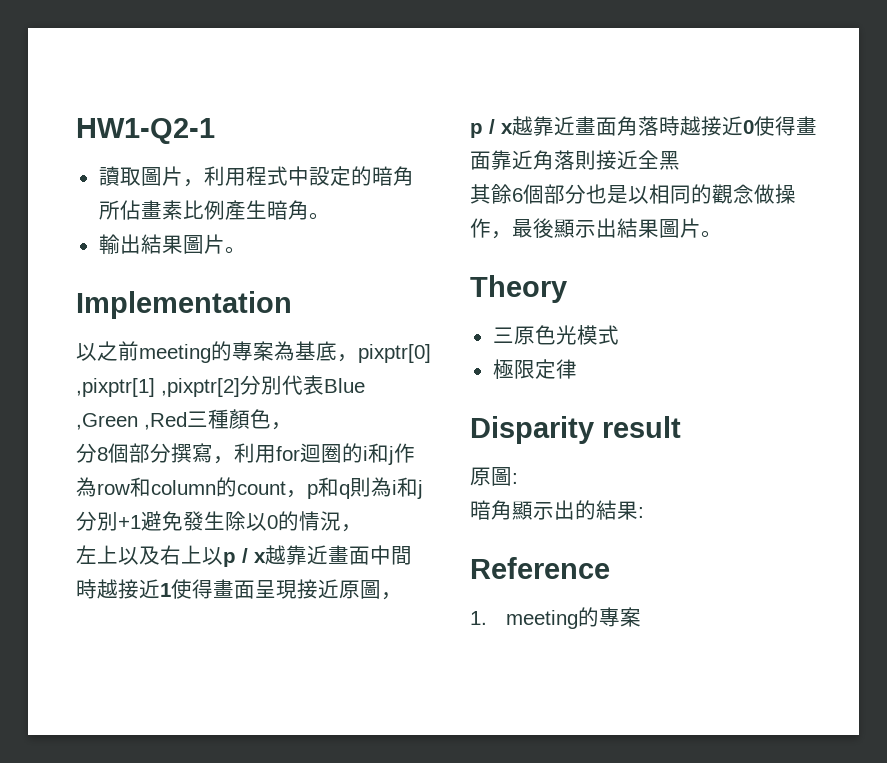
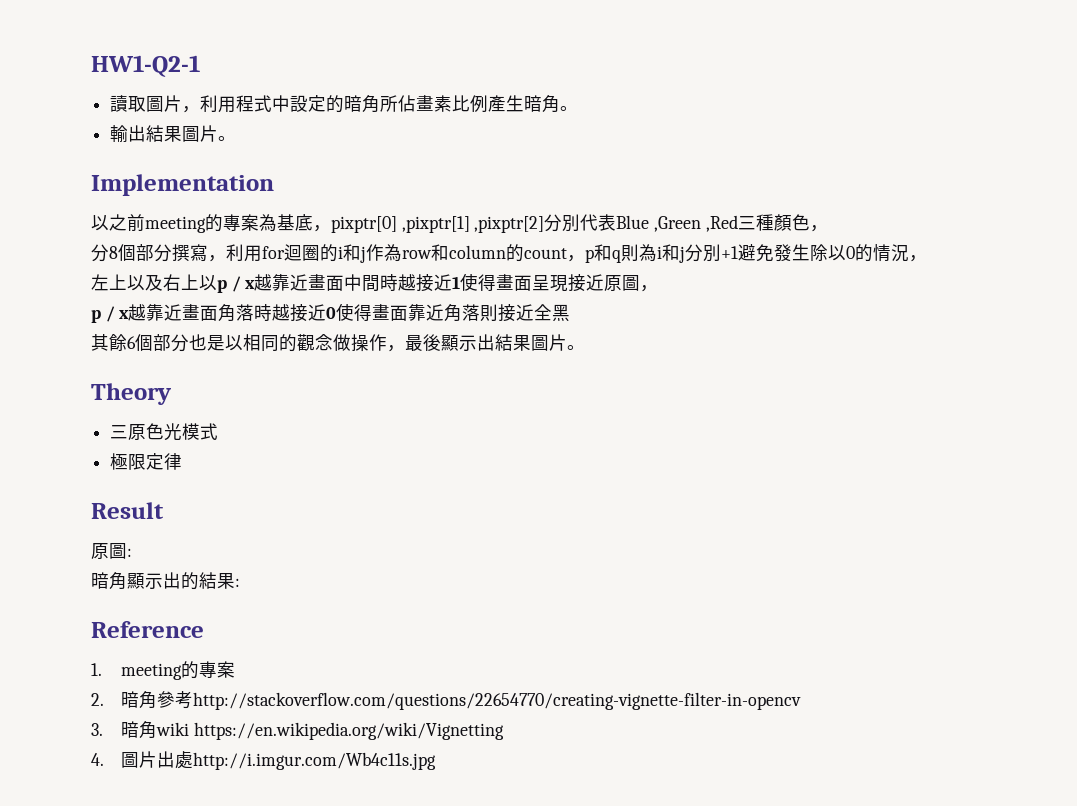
- Disparity result
+ Result
+ 2.暗角參考http://stackoverflow.com/questions/22654770/creating-vignette-filter-in-opencv
+ 3.暗角wiki https://en.wikipedia.org/wiki/Vignetting
+ 4.圖片出處http://i.imgur.com/Wb4c11s.jpg

